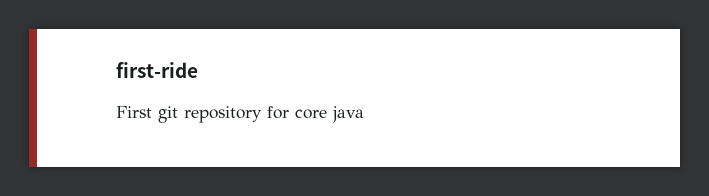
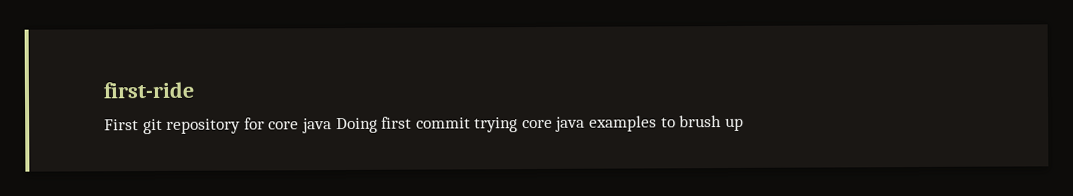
- First git repository for core java
+ First git repository for core java Doing first commit trying core java examples to brush up

